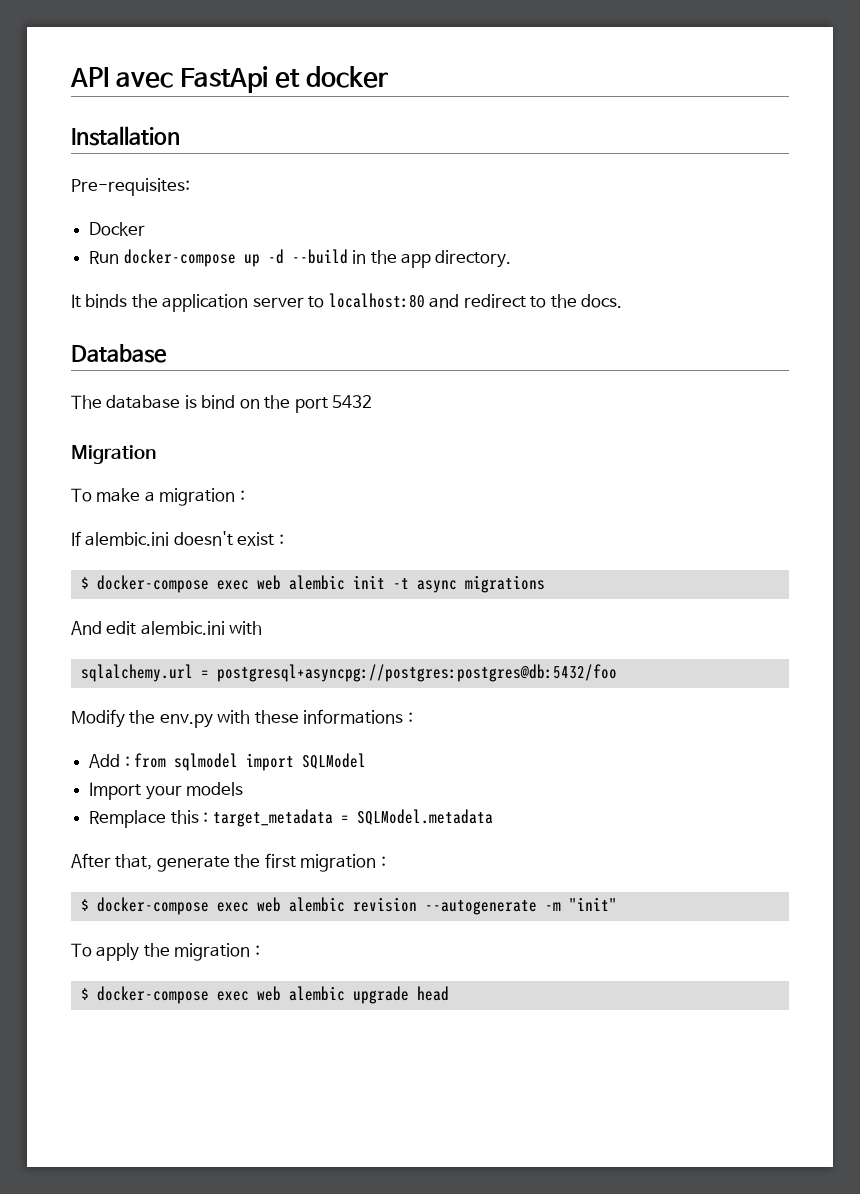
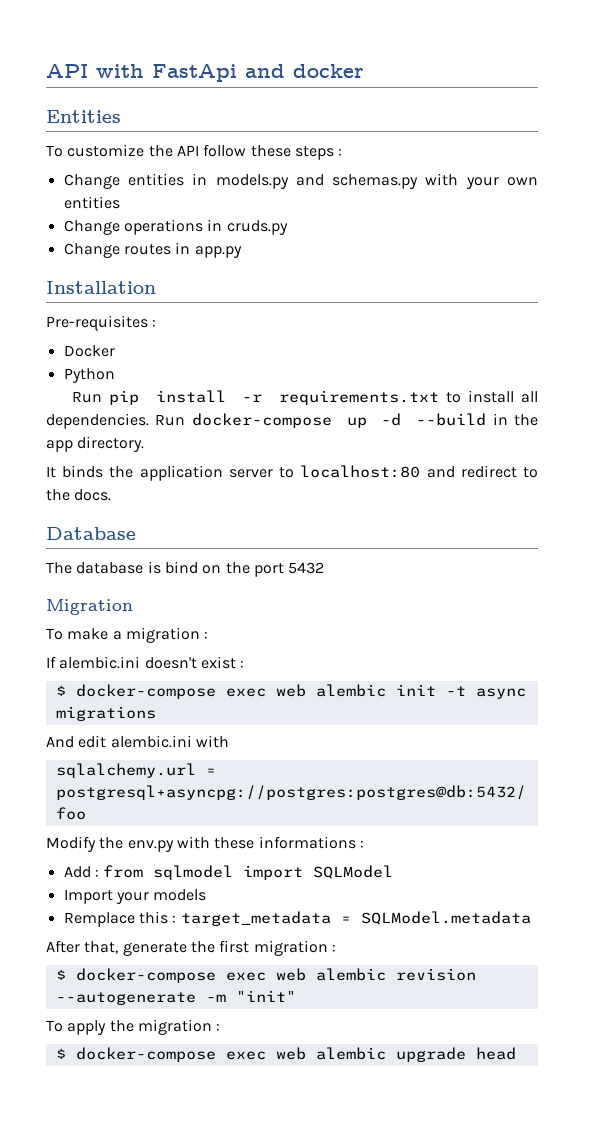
- API avec FastApi et docker
+ API with FastApi and docker
+ Entities
+ To customize the API follow these steps :
+ Change entities in models.py and schemas.py with your own entities
+ Change operations in cruds.py
+ Change routes in app.py
- Pre-requisites:
+ Pre-requisites :
+ Python
+ Run pip install -r requirements.txt to install all dependencies.

